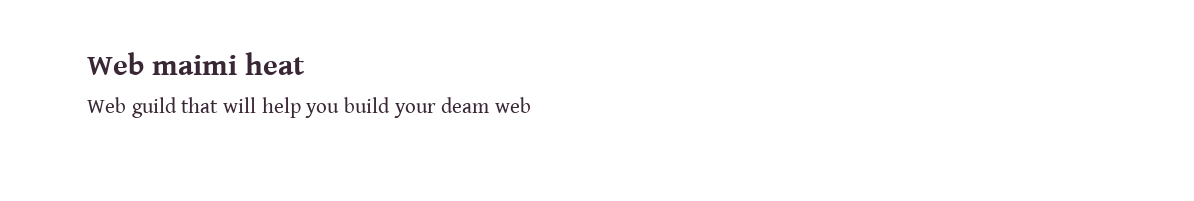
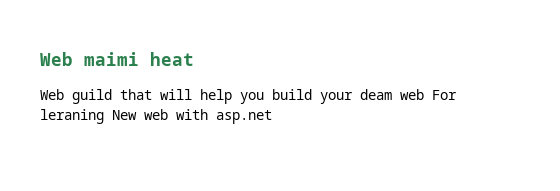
- Web guild that will help you build your deam web
+ Web guild that will help you build your deam web For leraning New web with asp.net

